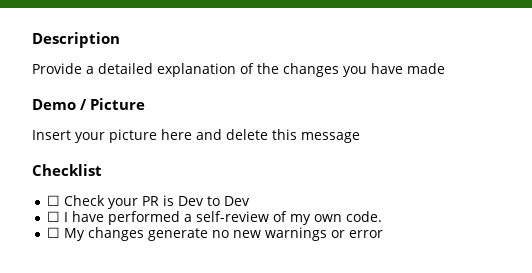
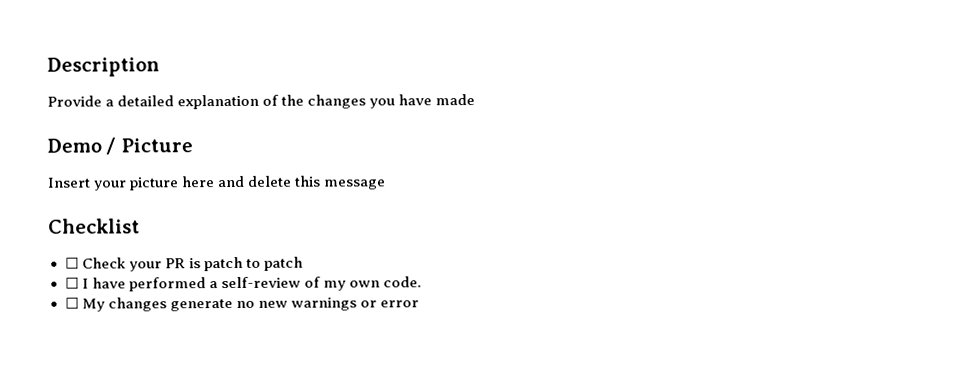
- ☐ Check your PR is Dev to Dev
+ ☐ Check your PR is patch to patch

